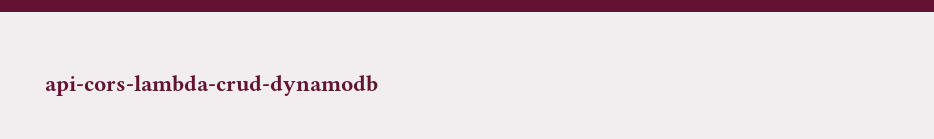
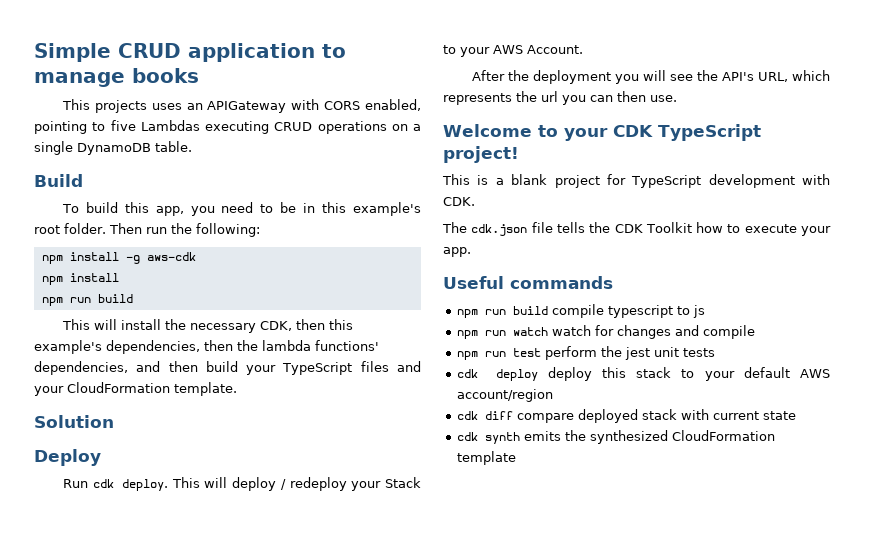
- api-cors-lambda-crud-dynamodb
+ Simple CRUD application to manage books
+ This projects uses an APIGateway with CORS enabled, pointing to five Lambdas executing CRUD operations on a single DynamoDB table.
+ Build
+ To build this app, you need to be in this example's root folder. Then run the following:
+ npm install -g aws-cdk
+ npm install
+ npm run build
+ This will install the necessary CDK, then this example's dependencies, then the lambda functions' dependencies, and then build your TypeScript files and your CloudFormation template.
+ Solution
+ Deploy
+ Run cdk deploy. This will deploy / redeploy your Stack to your AWS Account.
+ After the deployment you will see the API's URL, which represents the url you can then use.
+ Welcome to your CDK TypeScript project!
+ This is a blank project for TypeScript development with CDK.
+ The cdk.json file tells the CDK Toolkit how to execute your app.
+ Useful commands
+ npm run build compile typescript to js
+ npm run watch watch for changes and compile
+ npm run test perform the jest unit tests
+ cdk deploy deploy this stack to your default AWS account/region
+ cdk diff compare deployed stack with current state
+ cdk synth emits the synthesized CloudFormation template

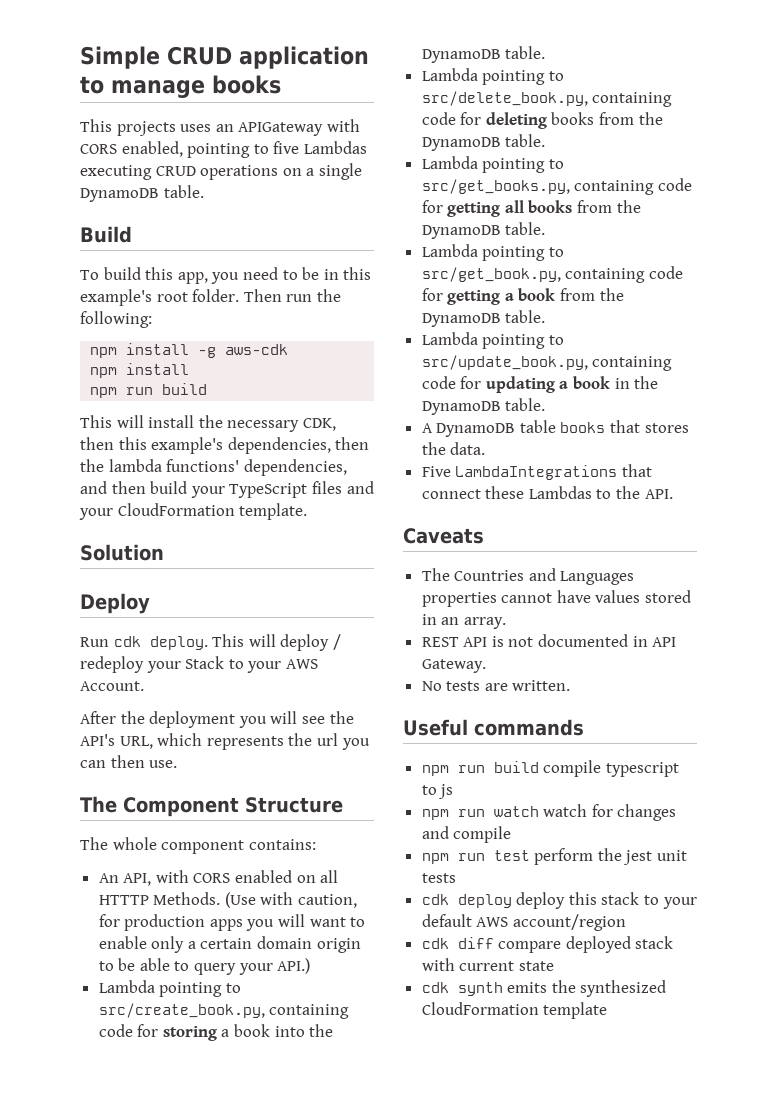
- Welcome to your CDK TypeScript project!
- This is a blank project for TypeScript development with CDK.
- The cdk.json file tells the CDK Toolkit how to execute your app.
+ The Component Structure
+ The whole component contains:
+ An API, with CORS enabled on all HTTTP Methods. (Use with caution, for production apps you will want to enable only a certain domain origin to be able to query your API.)
+ Lambda pointing to src/create_book.py, containing code for storing a book into the DynamoDB table.
+ Lambda pointing to src/delete_book.py, containing code for deleting books from the DynamoDB table.
+ Lambda pointing to src/get_books.py, containing code for getting all books from the DynamoDB table.
+ Lambda pointing to src/get_book.py, containing code for getting a book from the DynamoDB table.
+ Lambda pointing to src/update_book.py, containing code for updating a book in the DynamoDB table.
+ A DynamoDB table books that stores the data.
+ Five LambdaIntegrations that connect these Lambdas to the API.
+ Caveats
+ The Countries and Languages properties cannot have values stored in an array.
+ REST API is not documented in API Gateway.
+ No tests are written.

